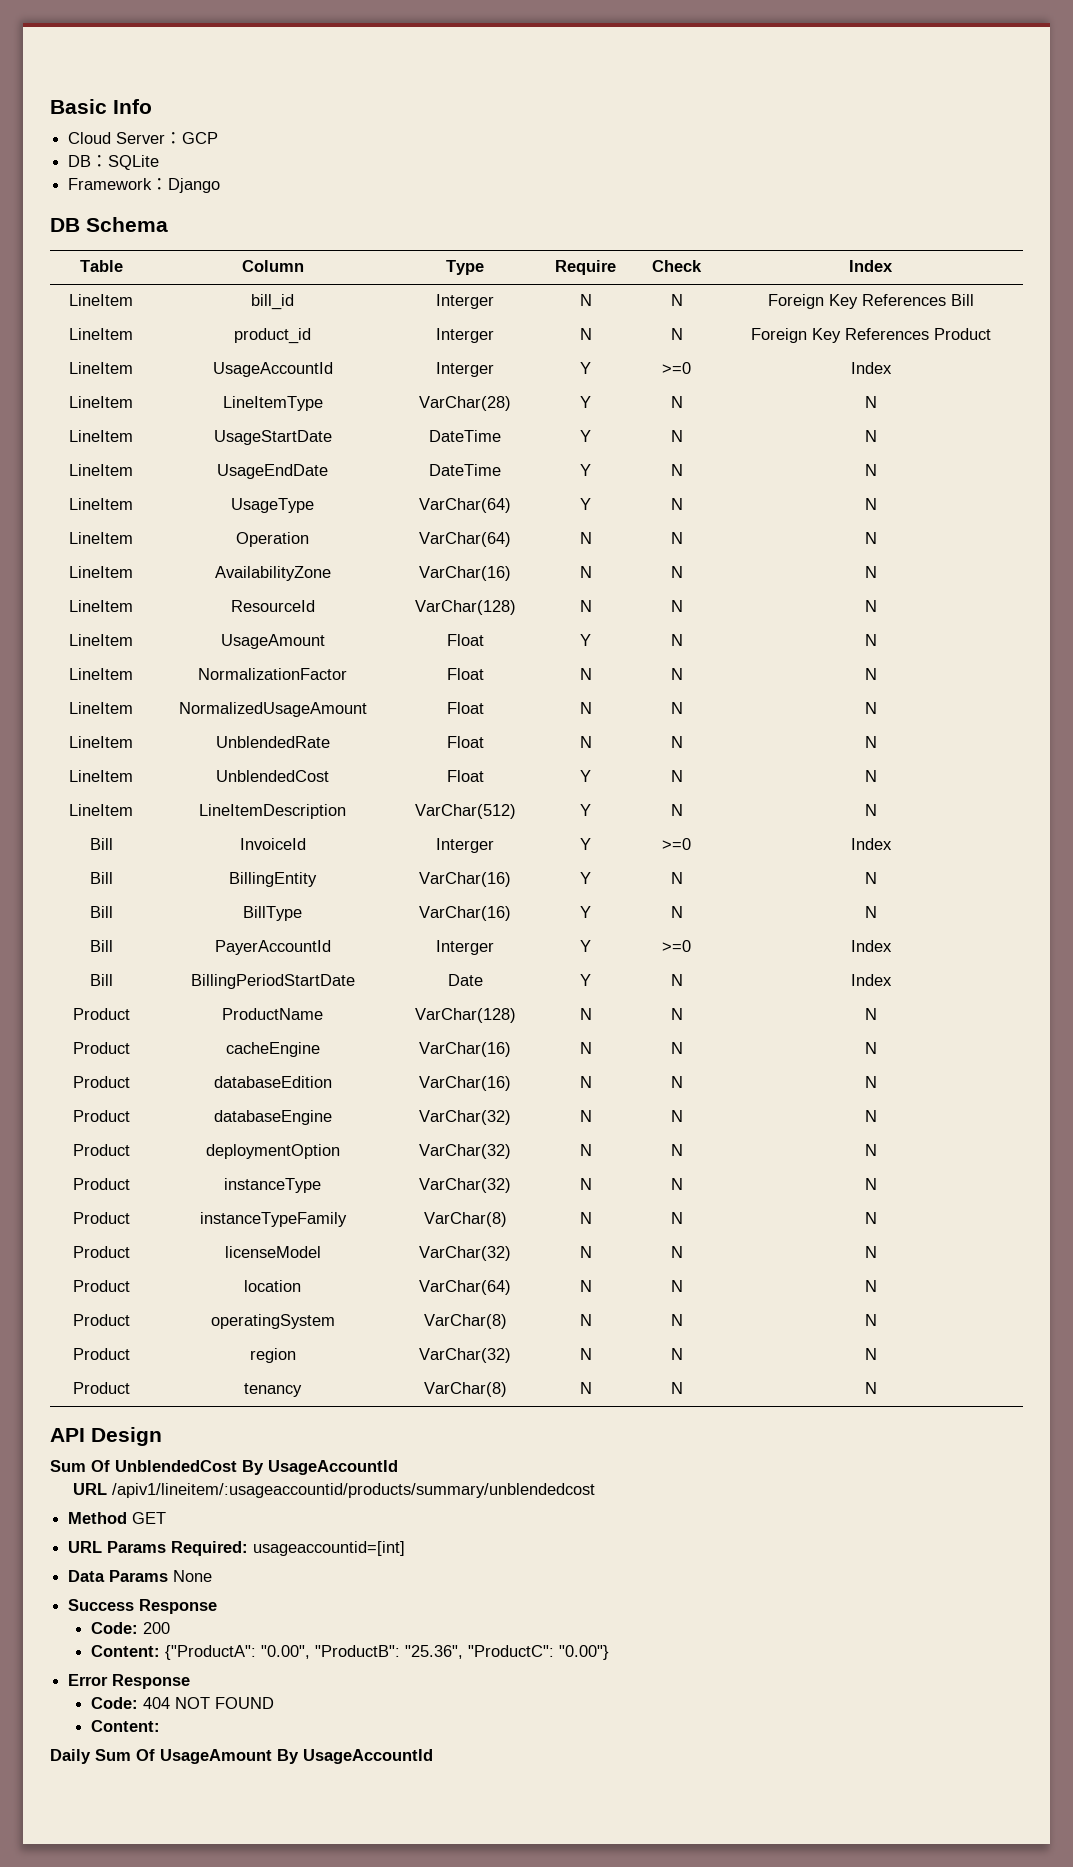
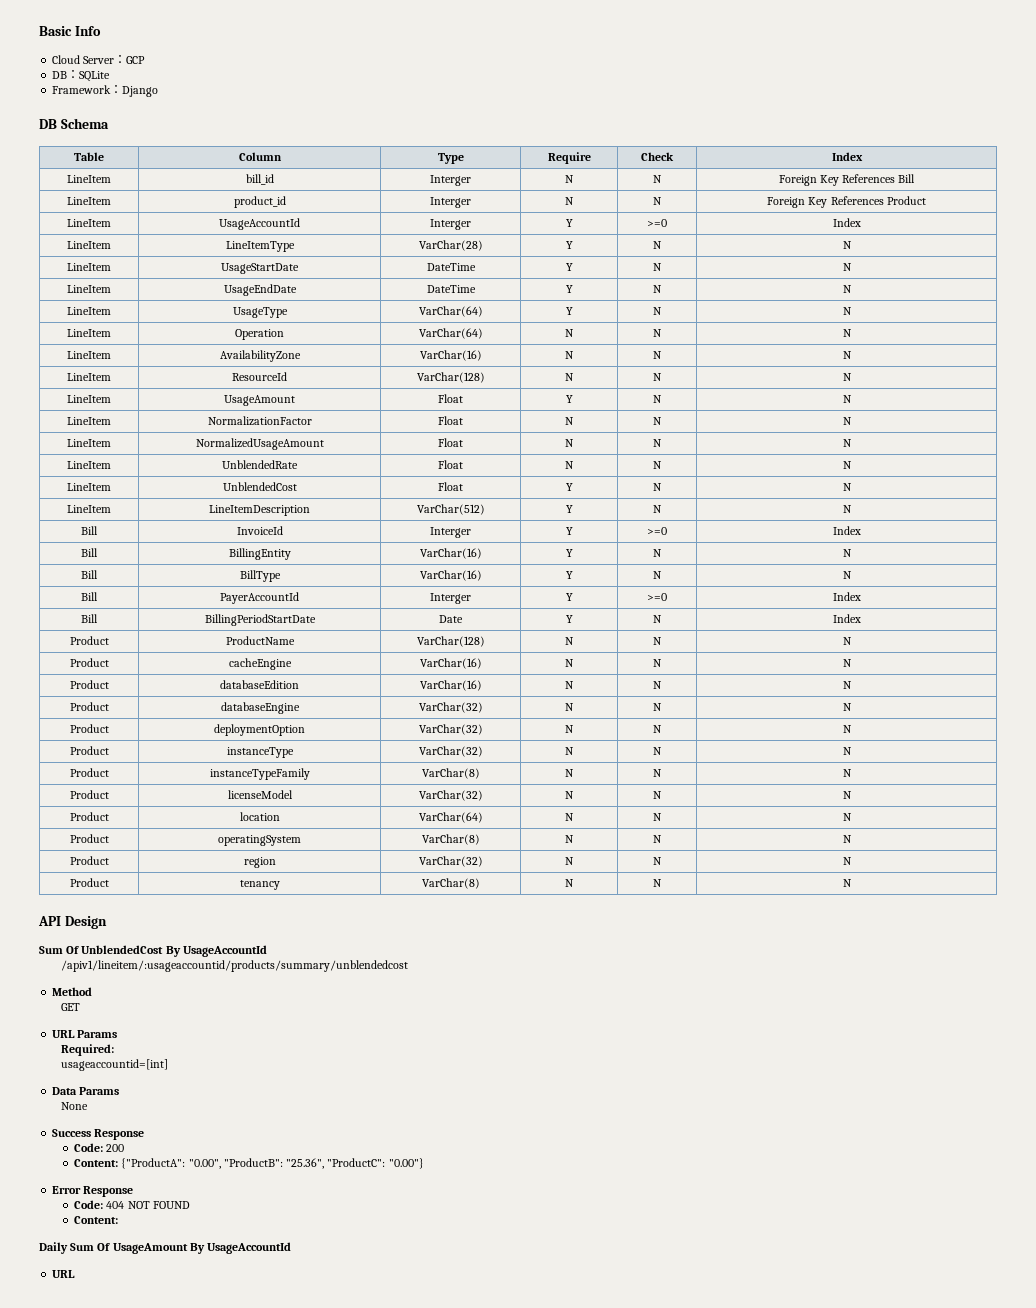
- URL /apiv1/lineitem/:usageaccountid/products/summary/unblendedcost
+ /apiv1/lineitem/:usageaccountid/products/summary/unblendedcost
- Method GET
+ Method
+ GET
- URL Params Required: usageaccountid=[int]
+ URL Params
+ Required:
+ usageaccountid=[int]
- Data Params None
+ Data Params
+ None
  Daily Sum Of UsageAmount By UsageAccountId
+ URL

